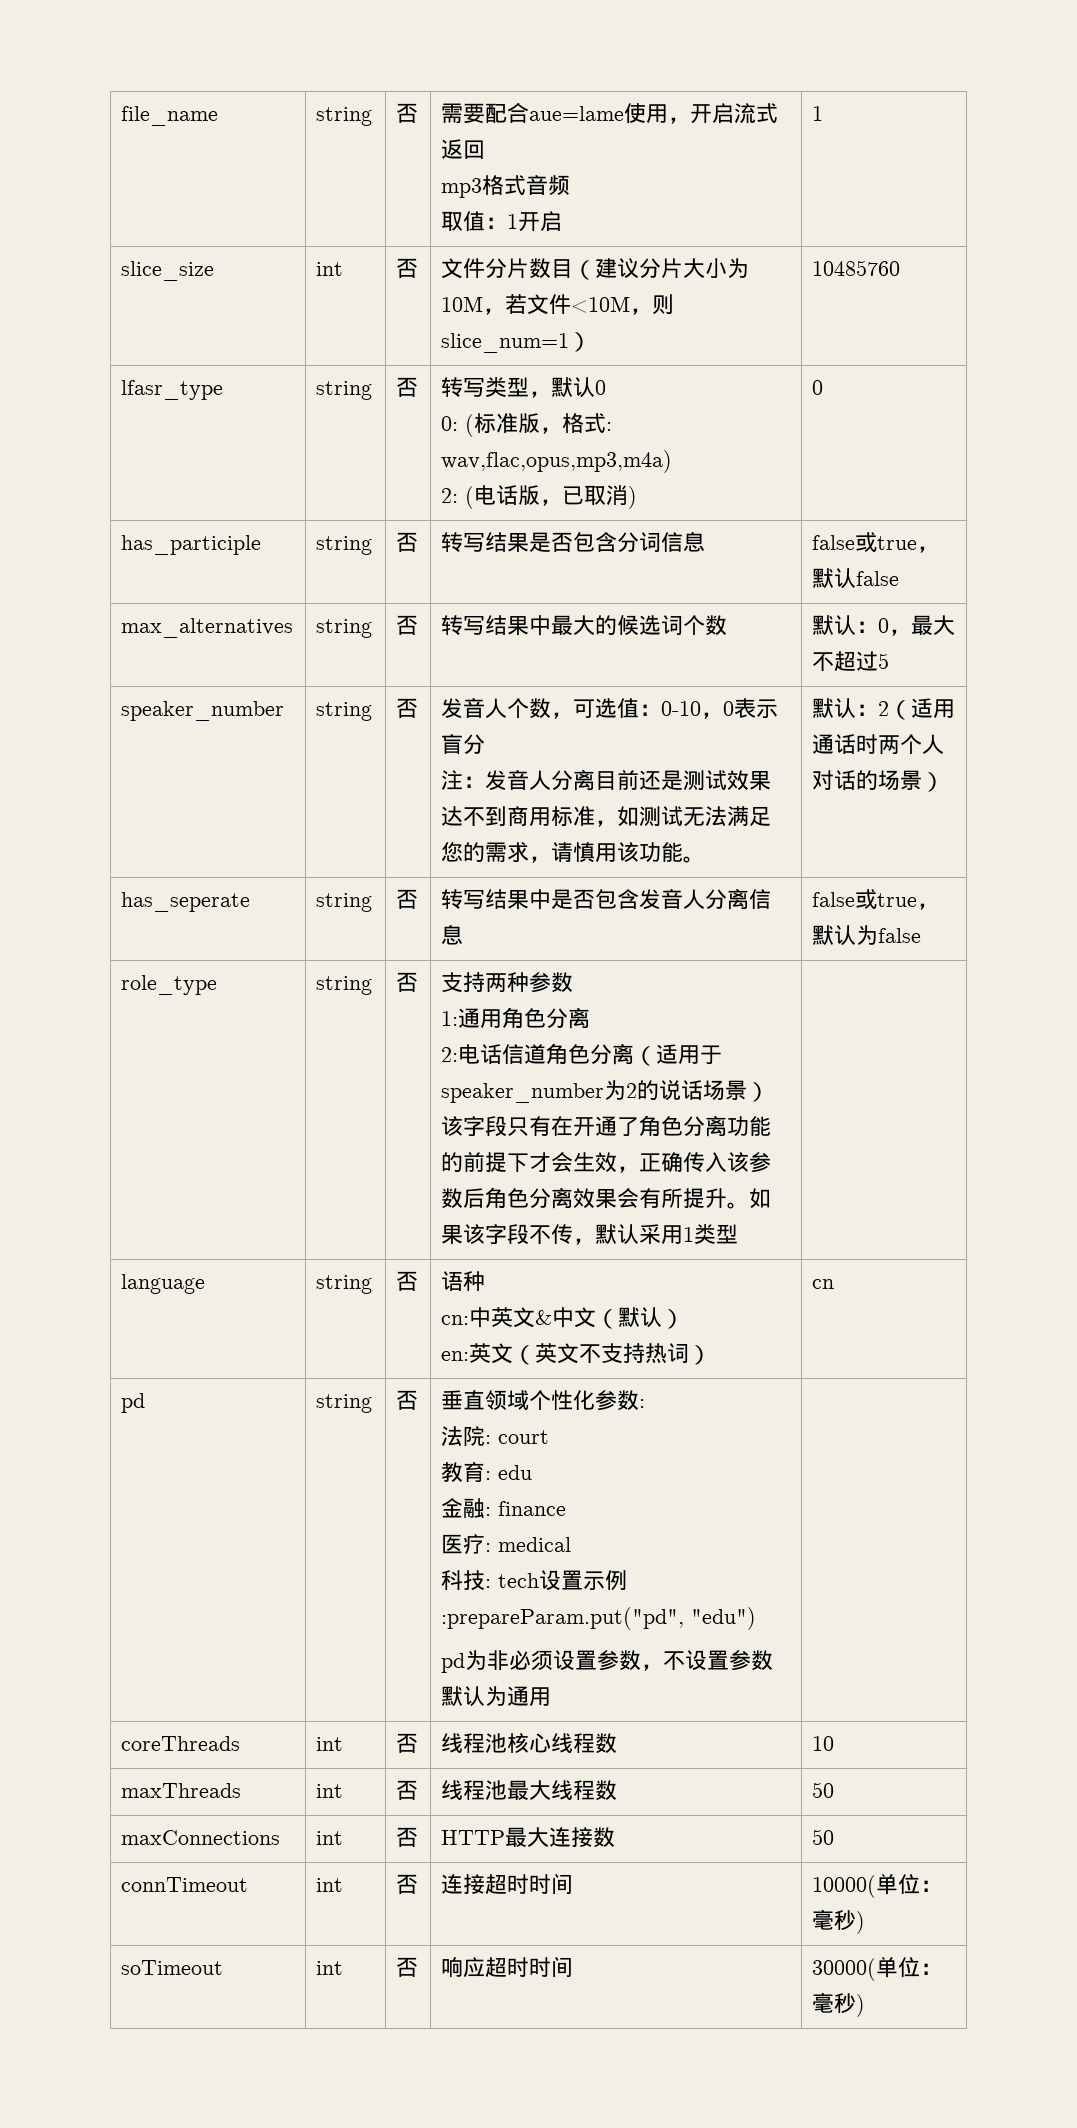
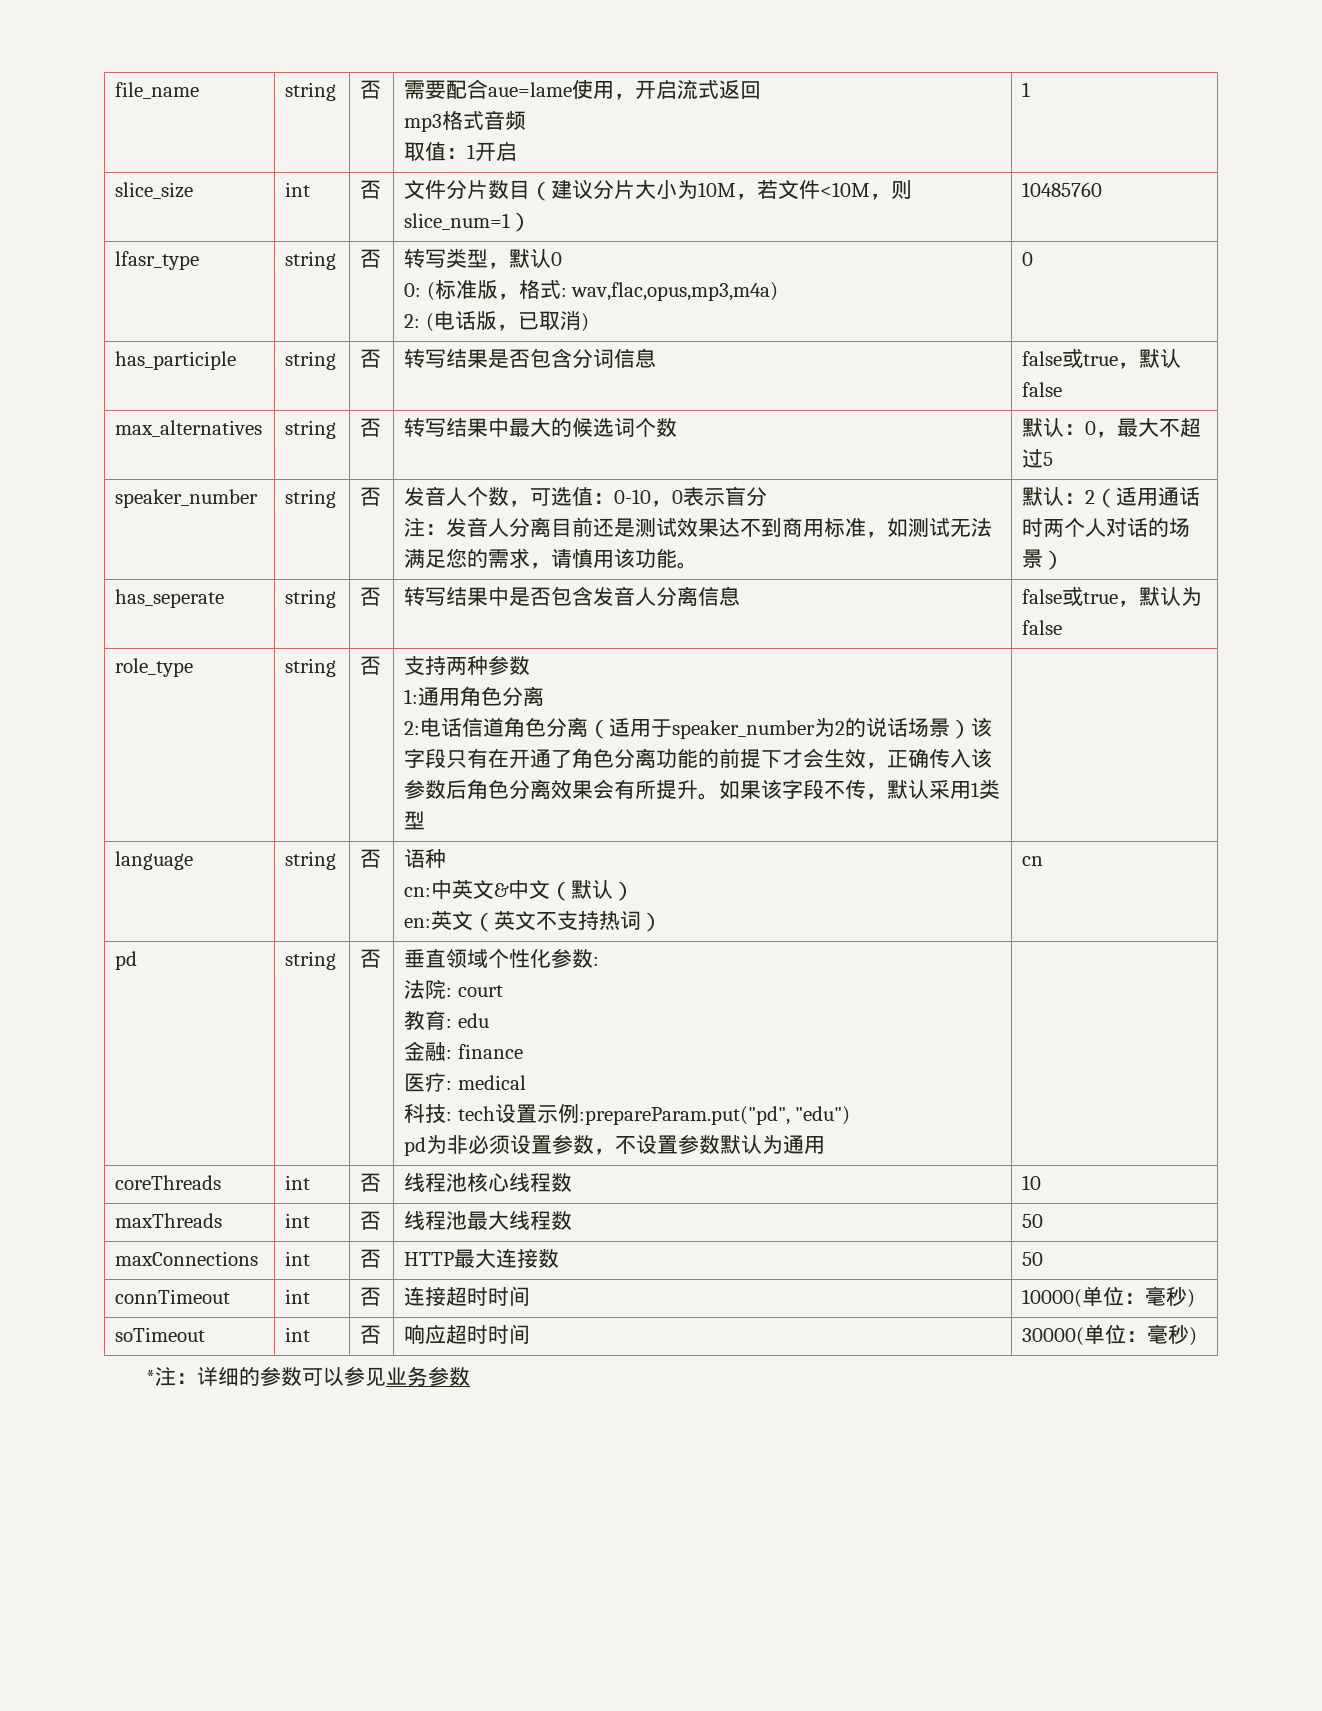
+ *注：详细的参数可以参见业务参数

